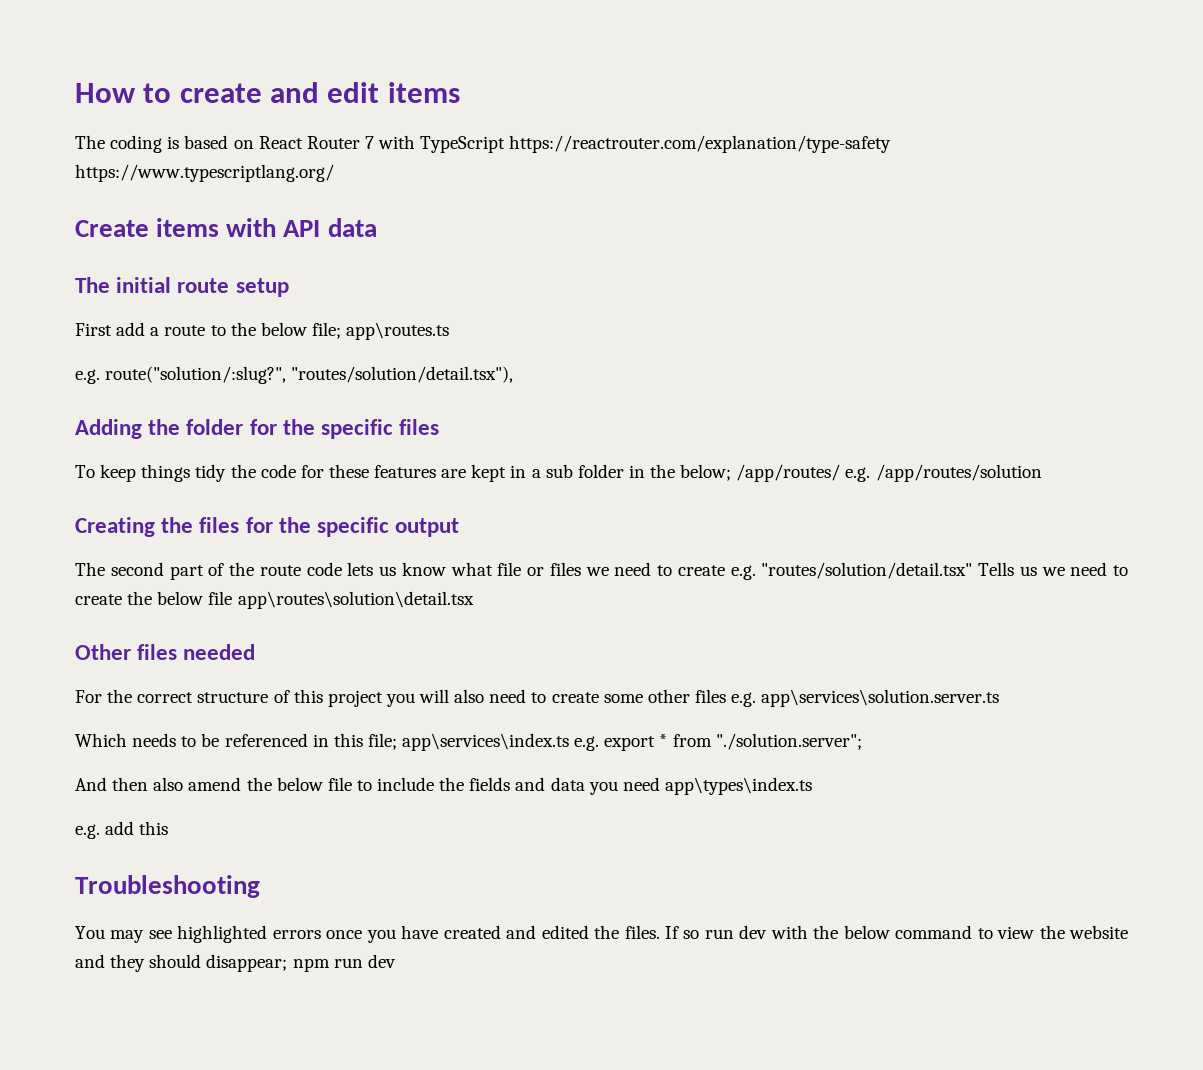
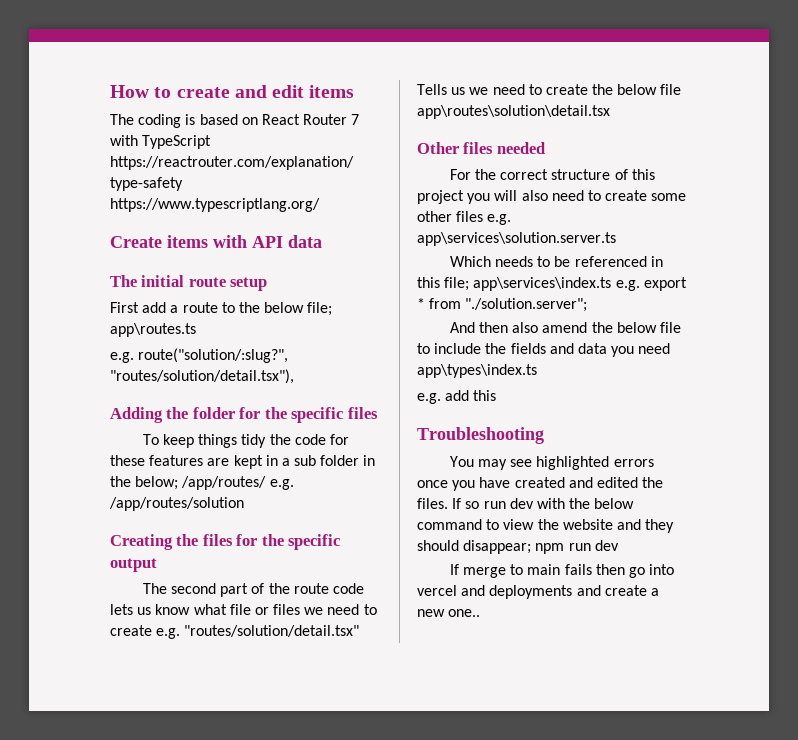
+ If merge to main fails then go into vercel and deployments and create a new one..

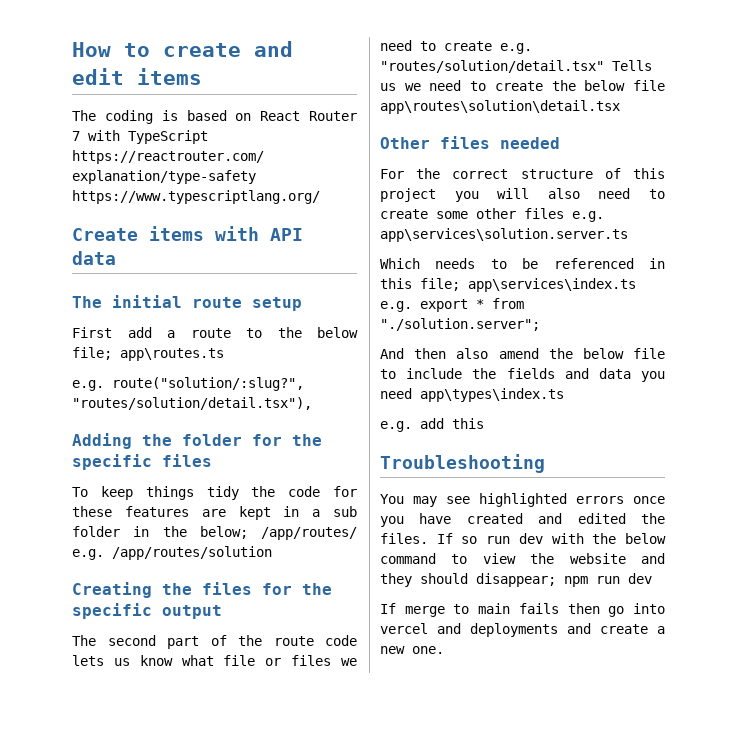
- If merge to main fails then go into vercel and deployments and create a new one..
+ If merge to main fails then go into vercel and deployments and create a new one.

